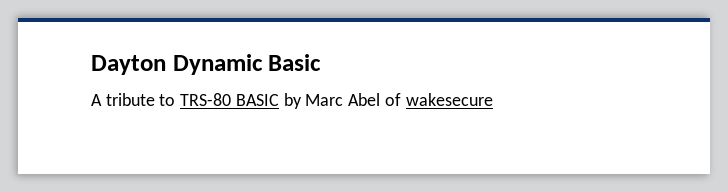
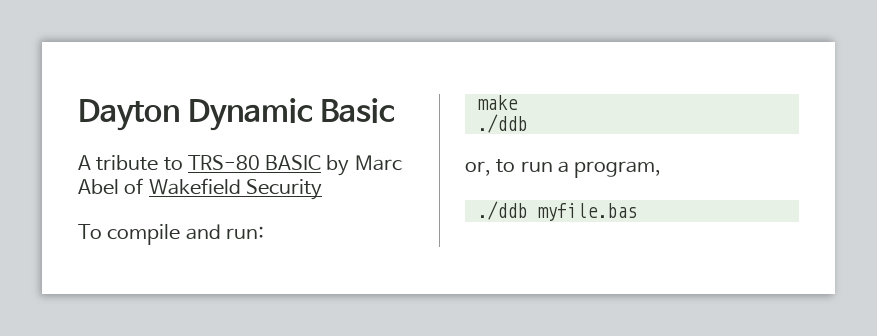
- A tribute to TRS-80 BASIC by Marc Abel of wakesecure
+ A tribute to TRS-80 BASIC by Marc Abel of Wakefield Security
+ To compile and run:
+ make
+ ./ddb
+ or, to run a program,
+ ./ddb myfile.bas

